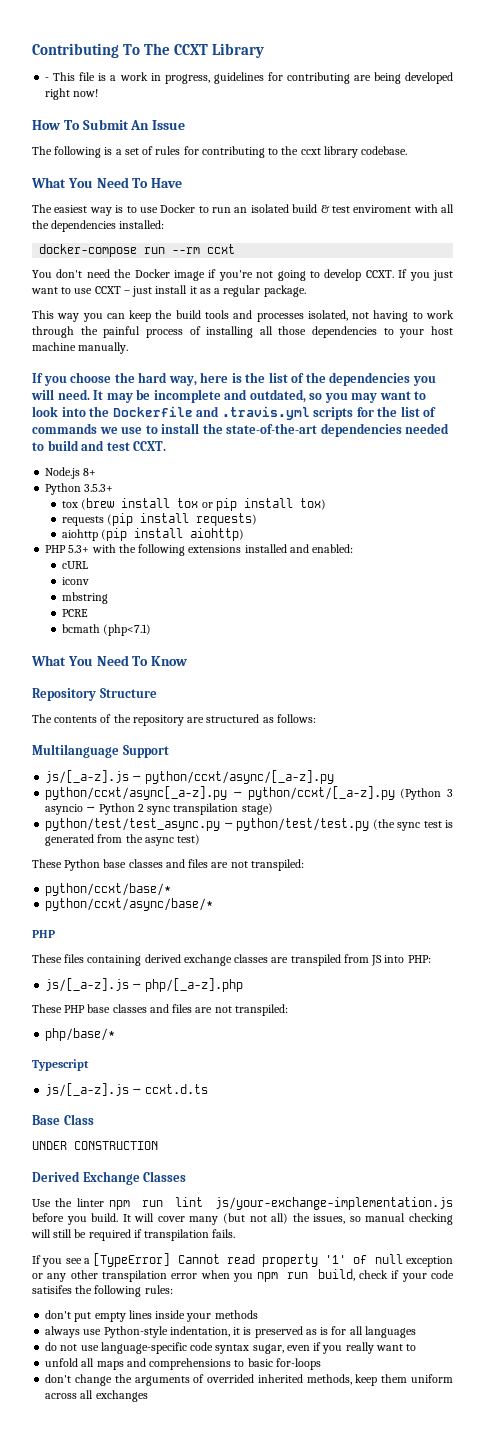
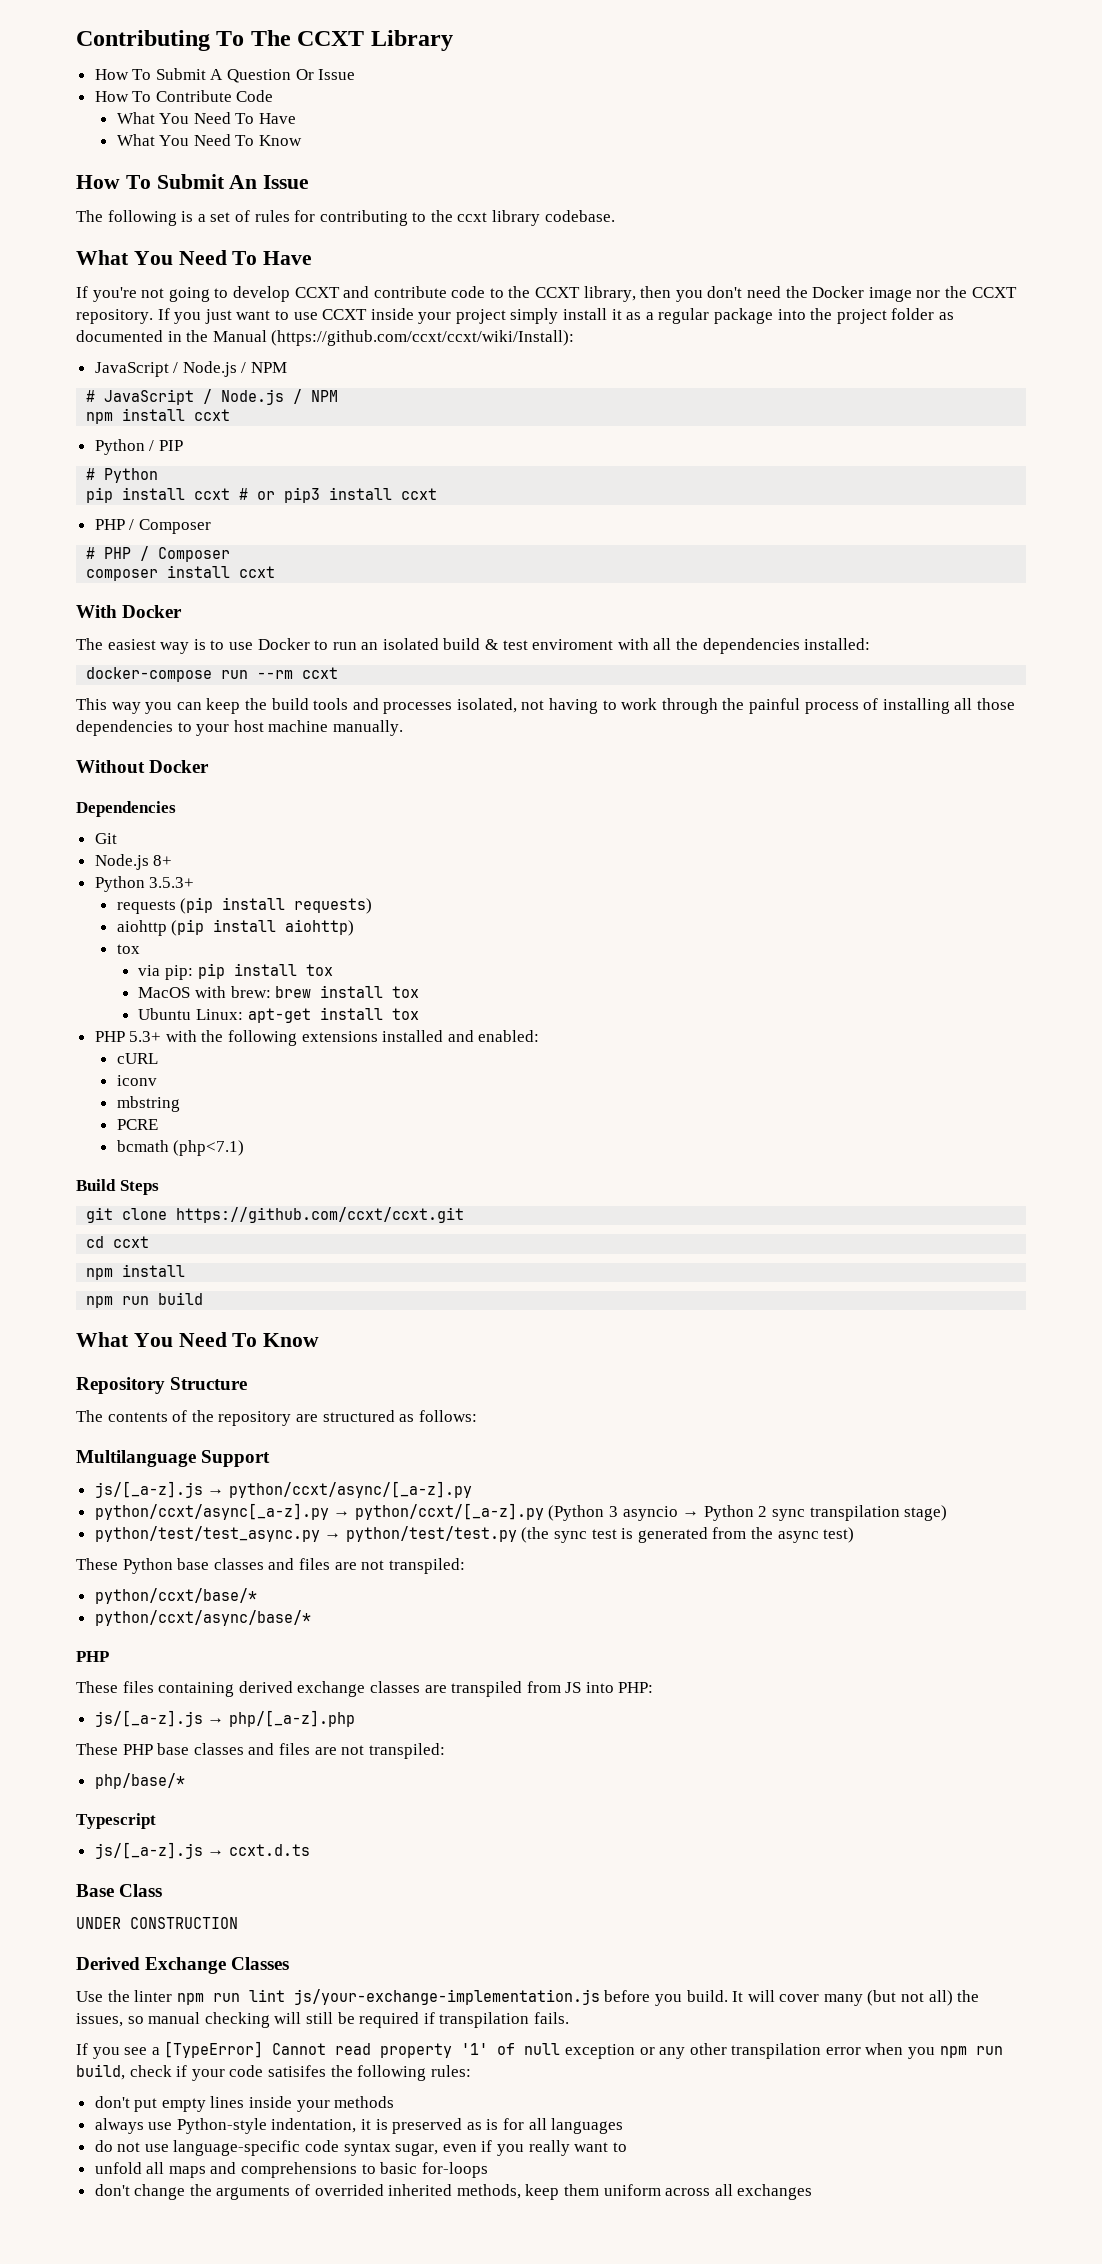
- - This file is a work in progress, guidelines for contributing are being developed right now!
+ How To Submit A Question Or Issue
+ How To Contribute Code
+ What You Need To Have
+ What You Need To Know
+ If you're not going to develop CCXT and contribute code to the CCXT library, then you don't need the Docker image nor the CCXT repository. If you just want to use CCXT inside your project simply install it as a regular package into the project folder as documented in the Manual (https://github.com/ccxt/ccxt/wiki/Install):
+ JavaScript / Node.js / NPM
+ # JavaScript / Node.js / NPM
+ npm install ccxt
+ Python / PIP
+ # Python
+ pip install ccxt # or pip3 install ccxt
+ PHP / Composer
+ # PHP / Composer
+ composer install ccxt
+ With Docker
- You don't need the Docker image if you're not going to develop CCXT. If you just want to use CCXT – just install it as a regular package.
- If you choose the hard way, here is the list of the dependencies you will need. It may be incomplete and outdated, so you may want to look into the Dockerfile and .travis.yml scripts for the list of commands we use to install the state-of-the-art dependencies needed to build and test CCXT.
+ Without Docker
+ Dependencies
+ Git
  Node.js 8+
  Python 3.5.3+
- tox (brew install tox or pip install tox)
  aiohttp (pip install aiohttp)
+ tox
+ via pip: pip install tox
+ MacOS with brew: brew install tox
+ Ubuntu Linux: apt-get install tox
+ Build Steps
+ git clone https://github.com/ccxt/ccxt.git
+ cd ccxt
+ npm install
+ npm run build

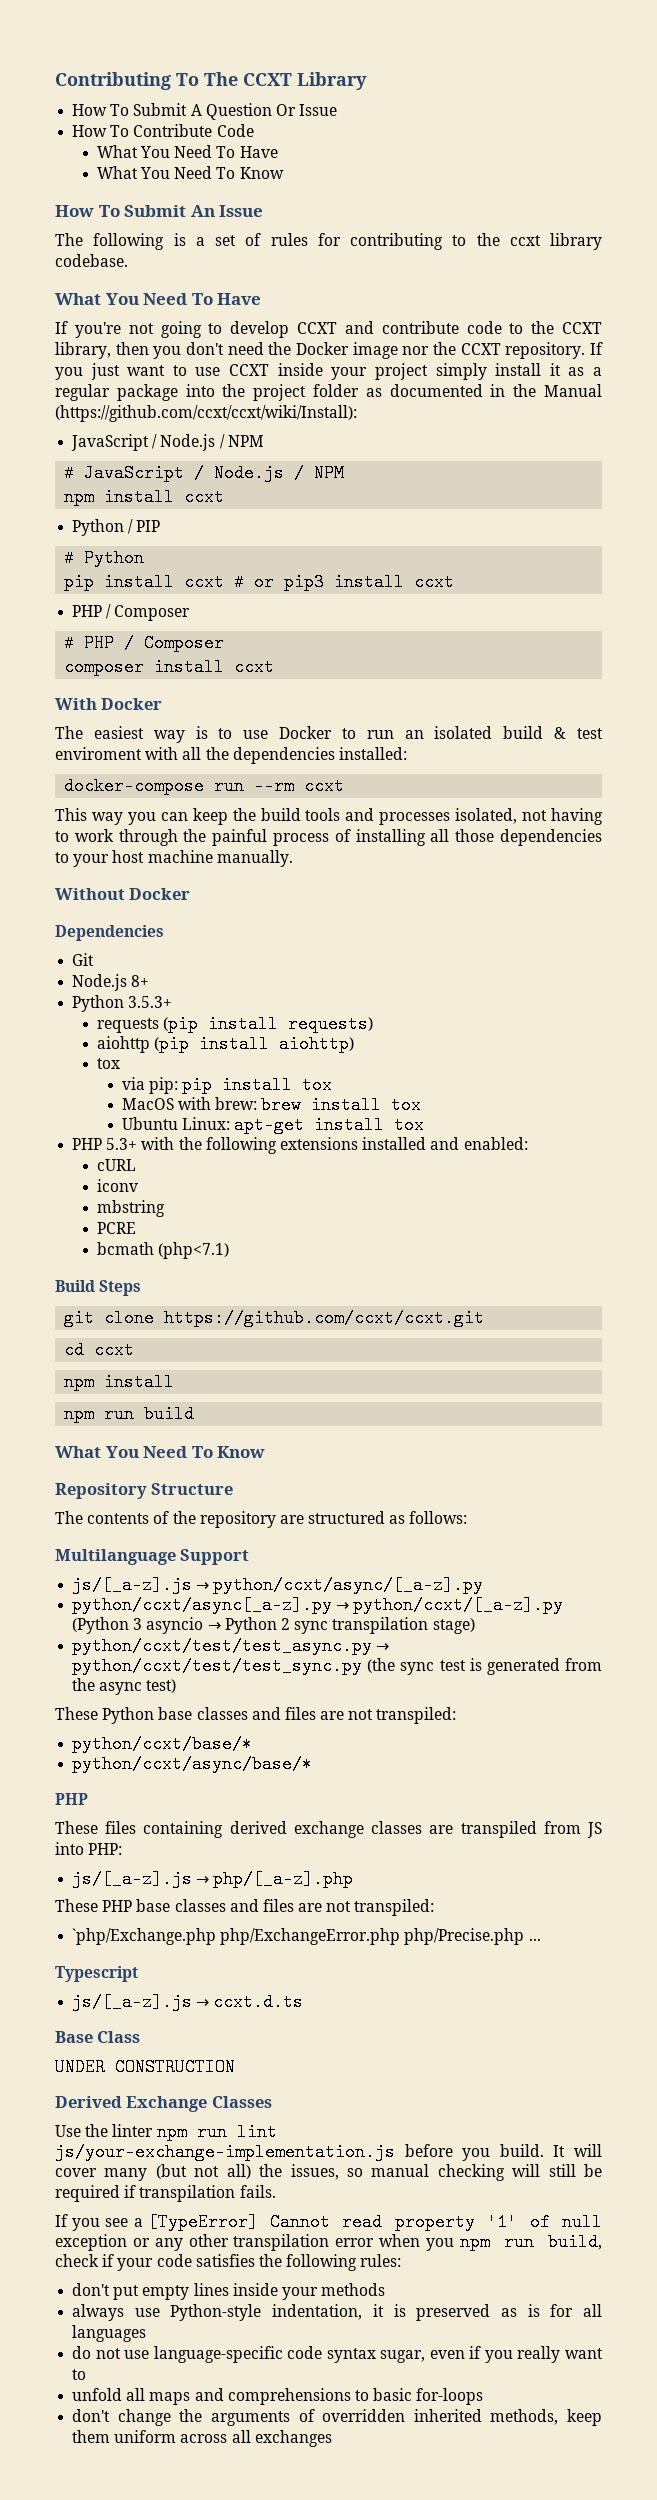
- python/test/test_async.py → python/test/test.py (the sync test is generated from the async test)
+ python/ccxt/test/test_async.py → python/ccxt/test/test_sync.py (the sync test is generated from the async test)
- php/base/*
+ `php/Exchange.php php/ExchangeError.php php/Precise.php ...
- If you see a [TypeError] Cannot read property '1' of null exception or any other transpilation error when you npm run build, check if your code satisifes the following rules:
+ If you see a [TypeError] Cannot read property '1' of null exception or any other transpilation error when you npm run build, check if your code satisfies the following rules:
- don't change the arguments of overrided inherited methods, keep them uniform across all exchanges
+ don't change the arguments of overridden inherited methods, keep them uniform across all exchanges

